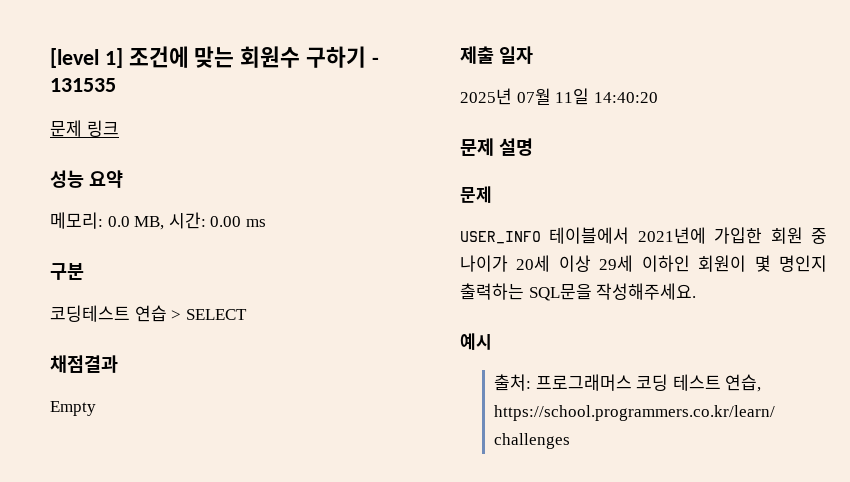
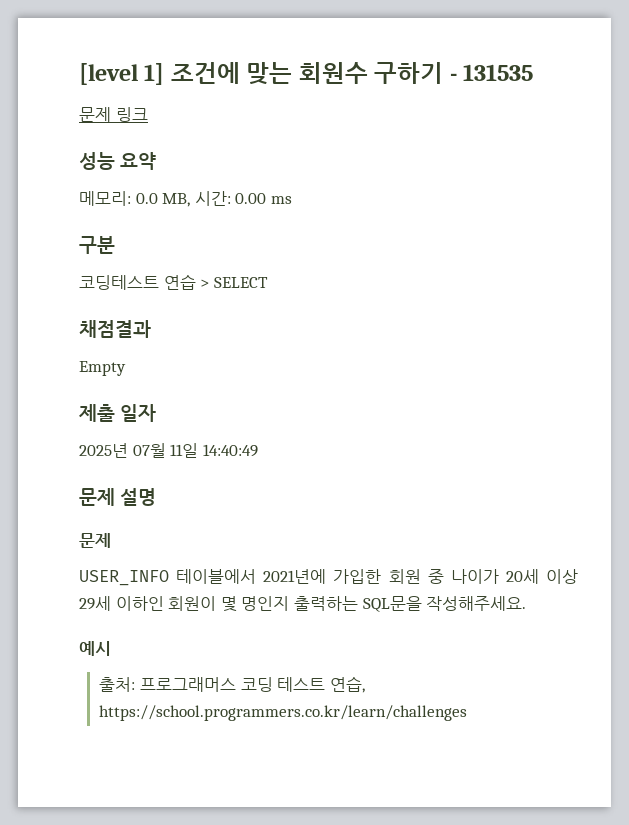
- 2025년 07월 11일 14:40:20
+ 2025년 07월 11일 14:40:49

